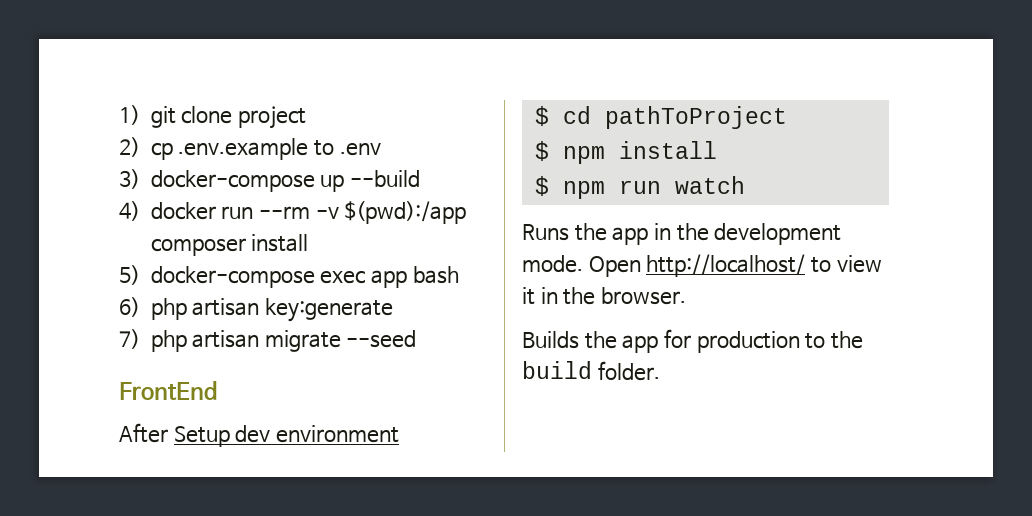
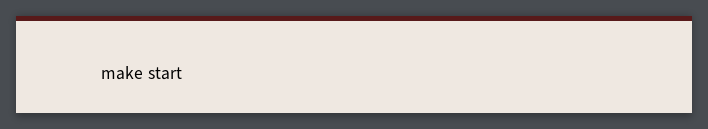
- 1) git clone project
- 2) cp .env.example to .env
- 3) docker-compose up --build
- 4) docker run --rm -v $(pwd):/app composer install
- 5) docker-compose exec app bash
- 6) php artisan key:generate
- 7) php artisan migrate --seed
- FrontEnd
- After Setup dev environment
- $ cd pathToProject
- $ npm install
- $ npm run watch
- Runs the app in the development mode. Open http://localhost/ to view it in the browser.
- Builds the app for production to the build folder.
+ make start

